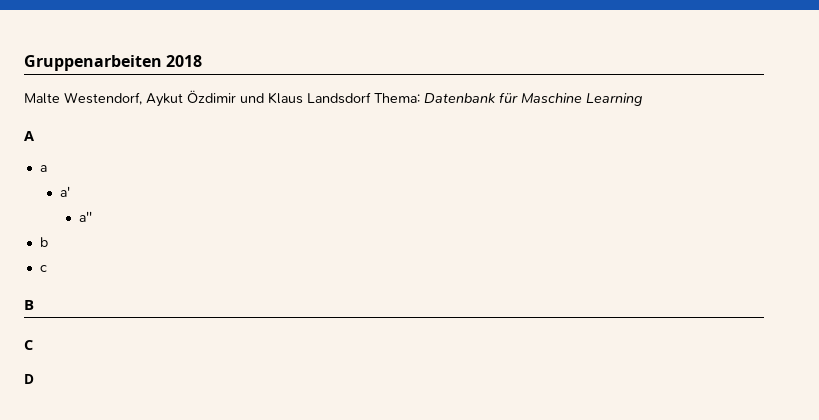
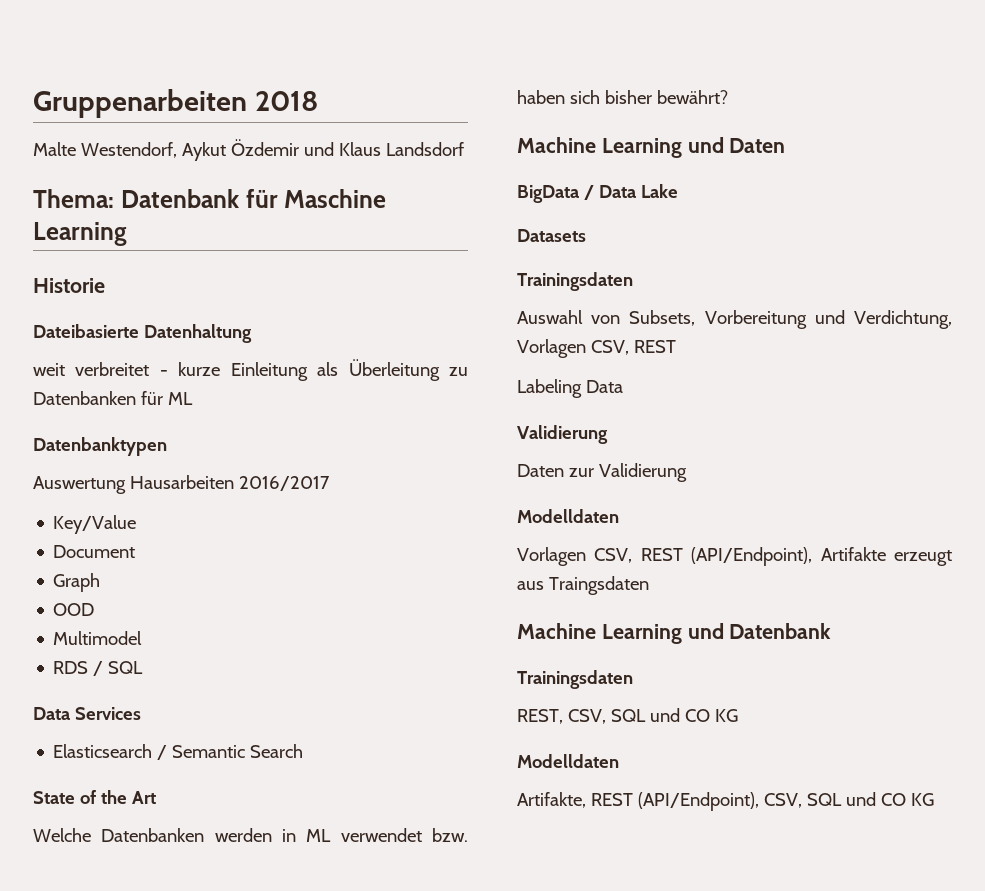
- Malte Westendorf, Aykut Özdimir und Klaus Landsdorf Thema: Datenbank für Maschine Learning
+ Malte Westendorf, Aykut Özdemir und Klaus Landsdorf
+ Thema: Datenbank für Maschine Learning
- A
- a
- a'
- a''
- b
- c
- B
- C
- D
+ Historie
+ Dateibasierte Datenhaltung
+ weit verbreitet - kurze Einleitung als Überleitung zu Datenbanken für ML
+ Datenbanktypen
+ Auswertung Hausarbeiten 2016/2017
+ Key/Value
+ Document
+ Graph
+ OOD
+ Multimodel
+ RDS / SQL
+ Data Services
+ Elasticsearch / Semantic Search
+ State of the Art
+ Welche Datenbanken werden in ML verwendet bzw. haben sich bisher bewährt?
+ Machine Learning und Daten
+ BigData / Data Lake
+ Datasets
+ Trainingsdaten
+ Auswahl von Subsets, Vorbereitung und Verdichtung, Vorlagen CSV, REST
+ Labeling Data
+ Validierung
+ Daten zur Validierung
+ Modelldaten
+ Vorlagen CSV, REST (API/Endpoint), Artifakte erzeugt aus Traingsdaten
+ Machine Learning und Datenbank
+ Trainingsdaten
+ REST, CSV, SQL und CO KG
+ Modelldaten
+ Artifakte, REST (API/Endpoint), CSV, SQL und CO KG

